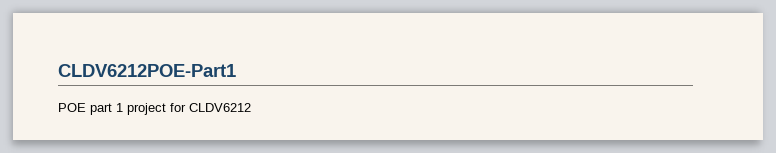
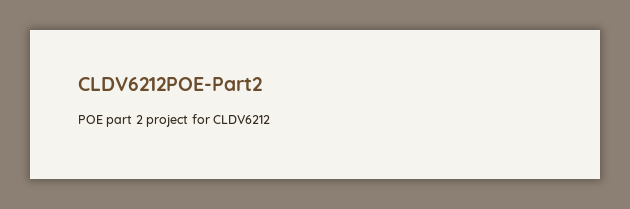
- CLDV6212POE-Part1
+ CLDV6212POE-Part2
- POE part 1 project for CLDV6212
+ POE part 2 project for CLDV6212

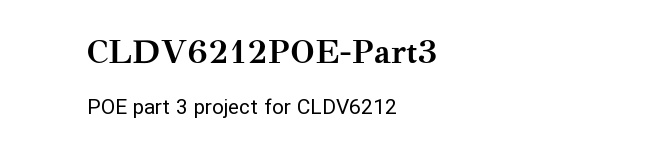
- CLDV6212POE-Part2
+ CLDV6212POE-Part3
- POE part 2 project for CLDV6212
+ POE part 3 project for CLDV6212

